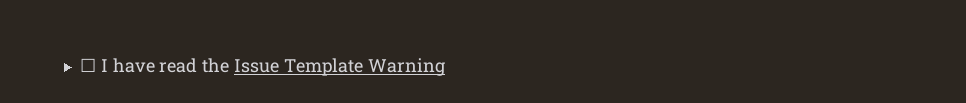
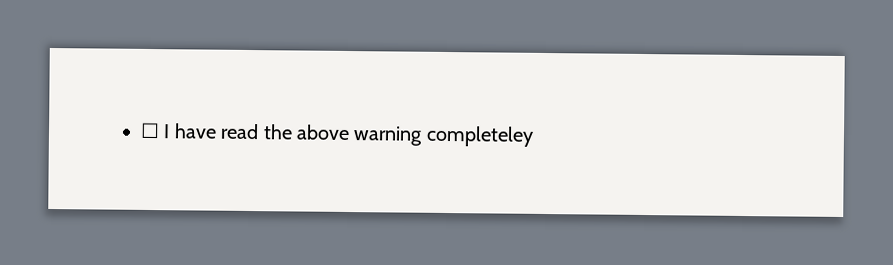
- ☐ I have read the Issue Template Warning
+ ☐ I have read the above warning completeley

